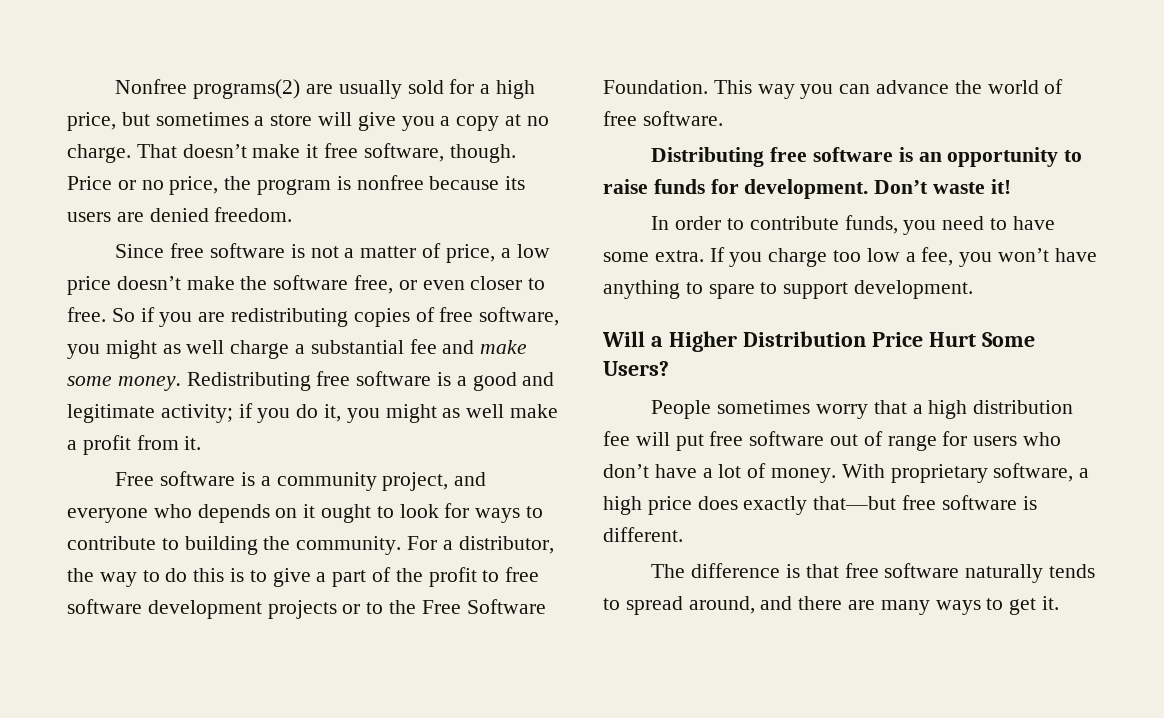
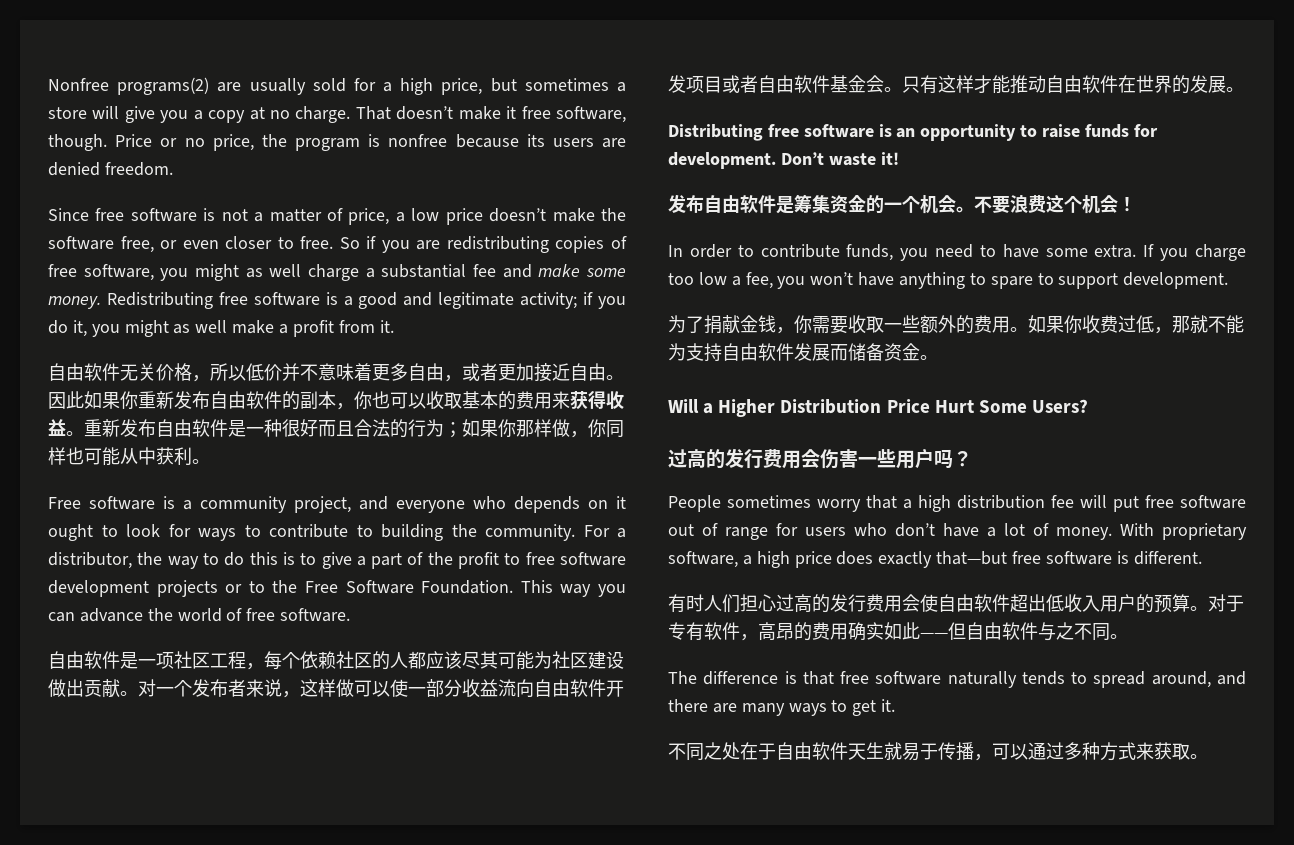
+ 自由软件无关价格，所以低价并不意味着更多自由，或者更加接近自由。因此如果你重新发布自由软件的副本，你也可以收取基本的费用来获得收益。重新发布自由软件是一种很好而且合法的行为；如果你那样做，你同样也可能从中获利。
+ 自由软件是一项社区工程，每个依赖社区的人都应该尽其可能为社区建设做出贡献。对一个发布者来说，这样做可以使一部分收益流向自由软件开发项目或者自由软件基金会。只有这样才能推动自由软件在世界的发展。
+ 发布自由软件是筹集资金的一个机会。不要浪费这个机会！
+ 为了捐献金钱，你需要收取一些额外的费用。如果你收费过低，那就不能为支持自由软件发展而储备资金。
+ 过高的发行费用会伤害一些用户吗？
+ 有时人们担心过高的发行费用会使自由软件超出低收入用户的预算。对于专有软件，高昂的费用确实如此——但自由软件与之不同。
+ 不同之处在于自由软件天生就易于传播，可以通过多种方式来获取。

